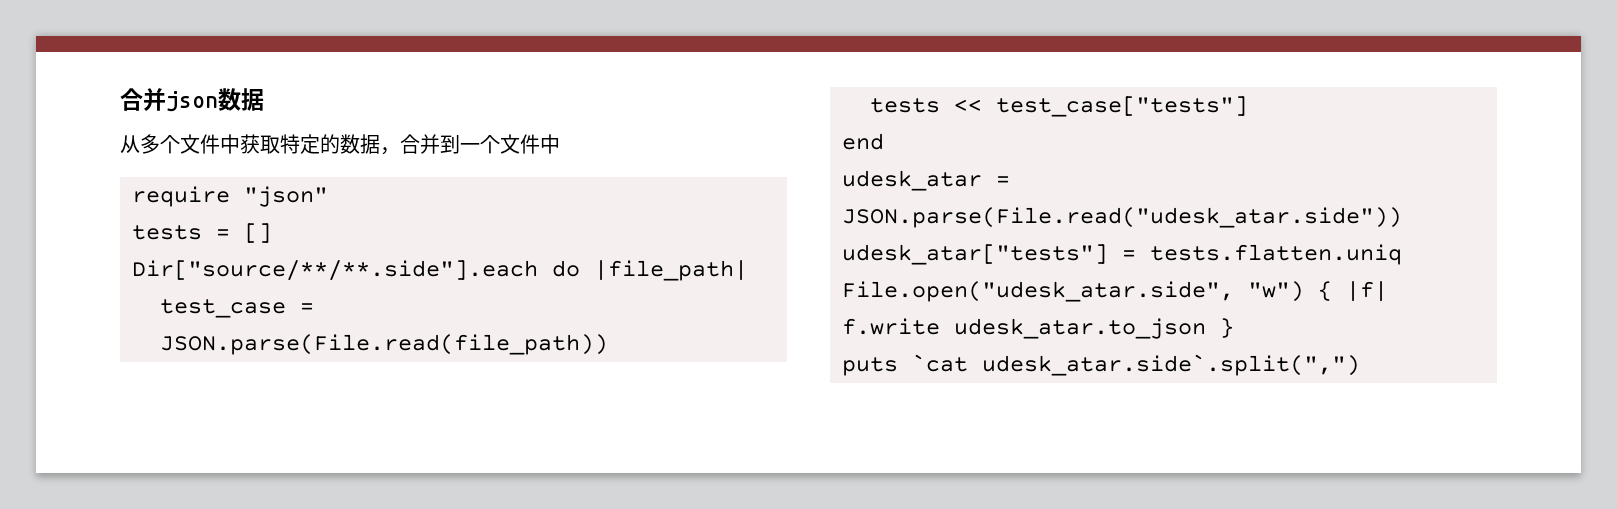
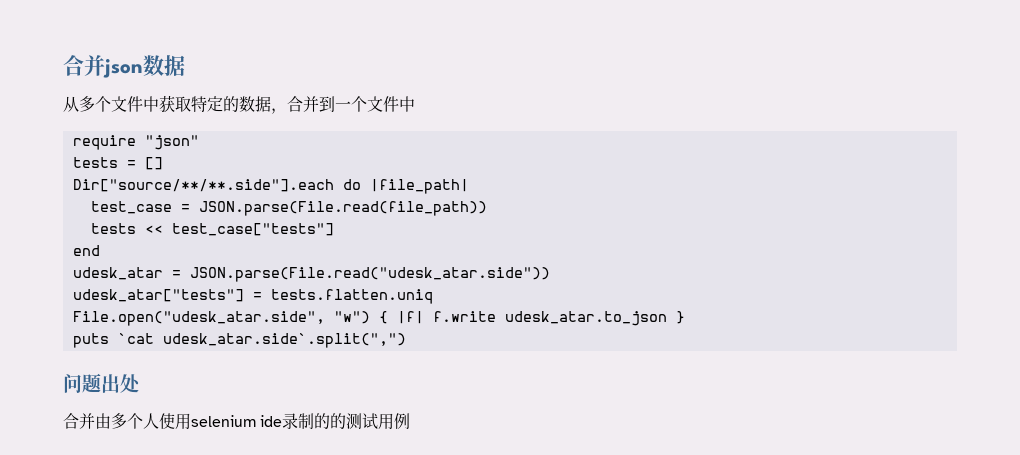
+ 问题出处
+ 合并由多个人使用selenium ide录制的的测试用例

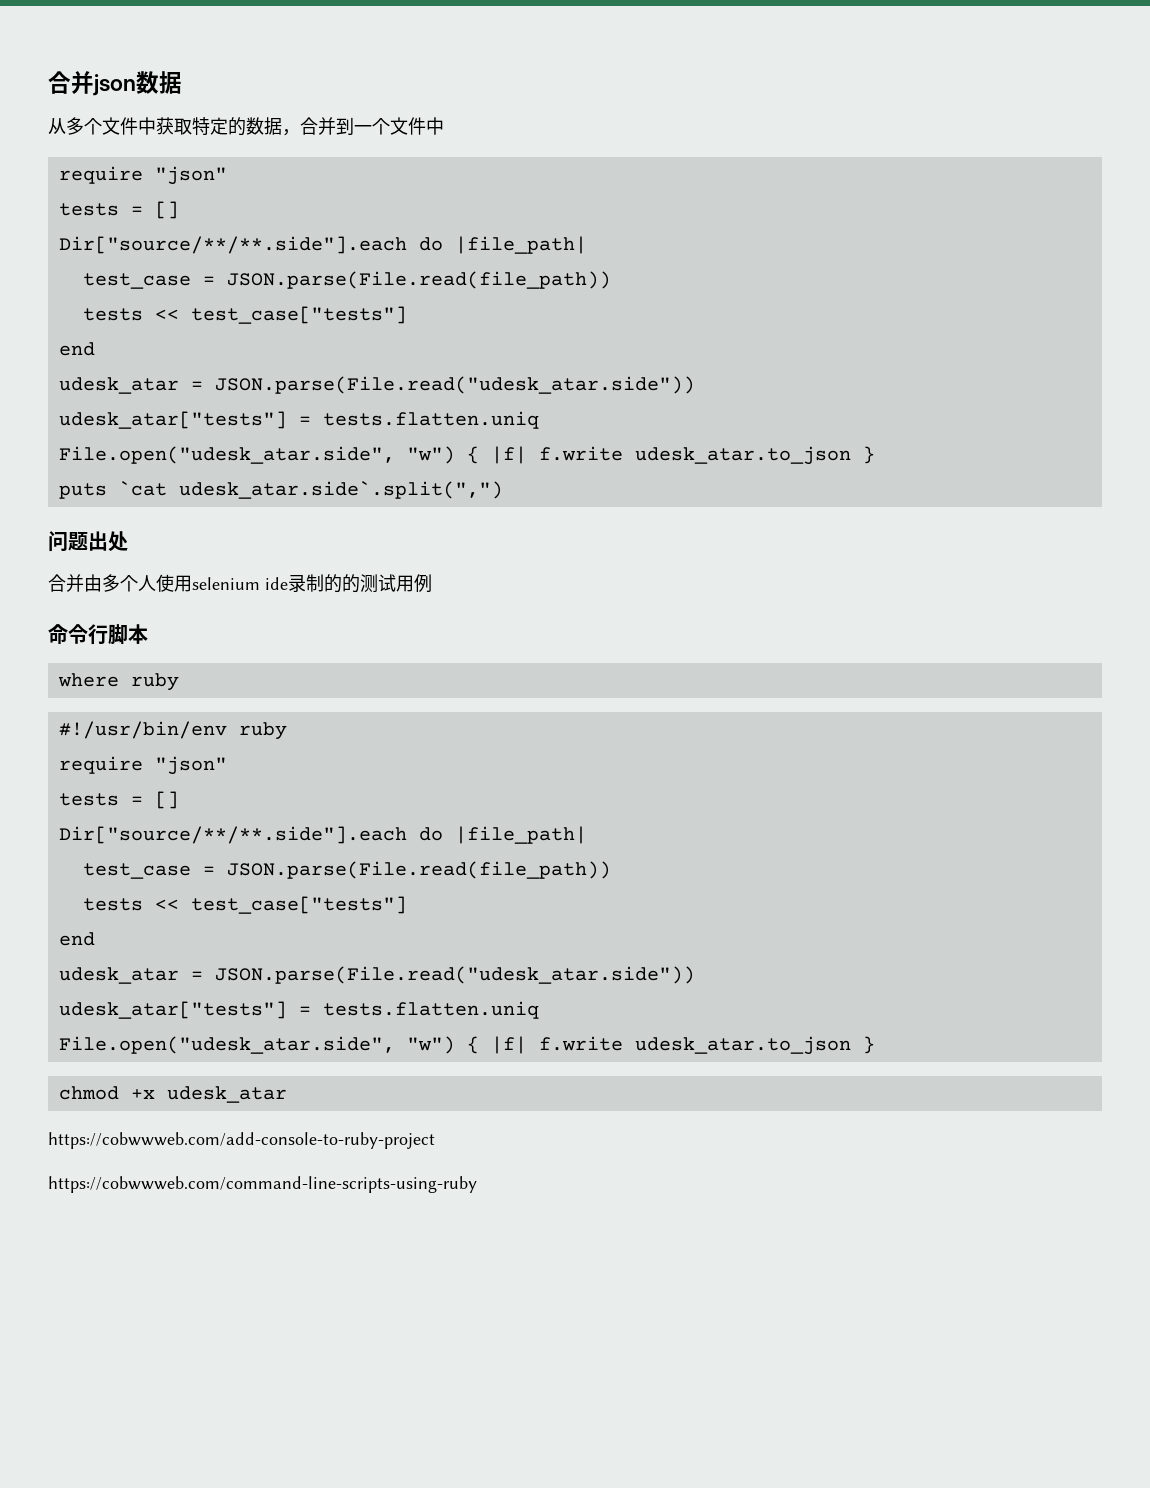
+ 命令行脚本
+ where ruby
+ #!/usr/bin/env ruby
+ require "json"
+ tests = []
+ Dir["source/**/**.side"].each do |file_path|
+ test_case = JSON.parse(File.read(file_path))
+ tests << test_case["tests"]
+ end
+ udesk_atar = JSON.parse(File.read("udesk_atar.side"))
+ udesk_atar["tests"] = tests.flatten.uniq
+ File.open("udesk_atar.side", "w") { |f| f.write udesk_atar.to_json }
+ chmod +x udesk_atar
+ https://cobwwweb.com/add-console-to-ruby-project
+ https://cobwwweb.com/command-line-scripts-using-ruby

